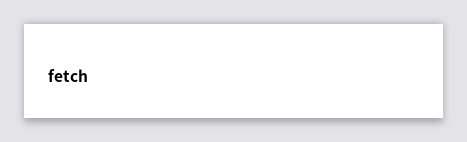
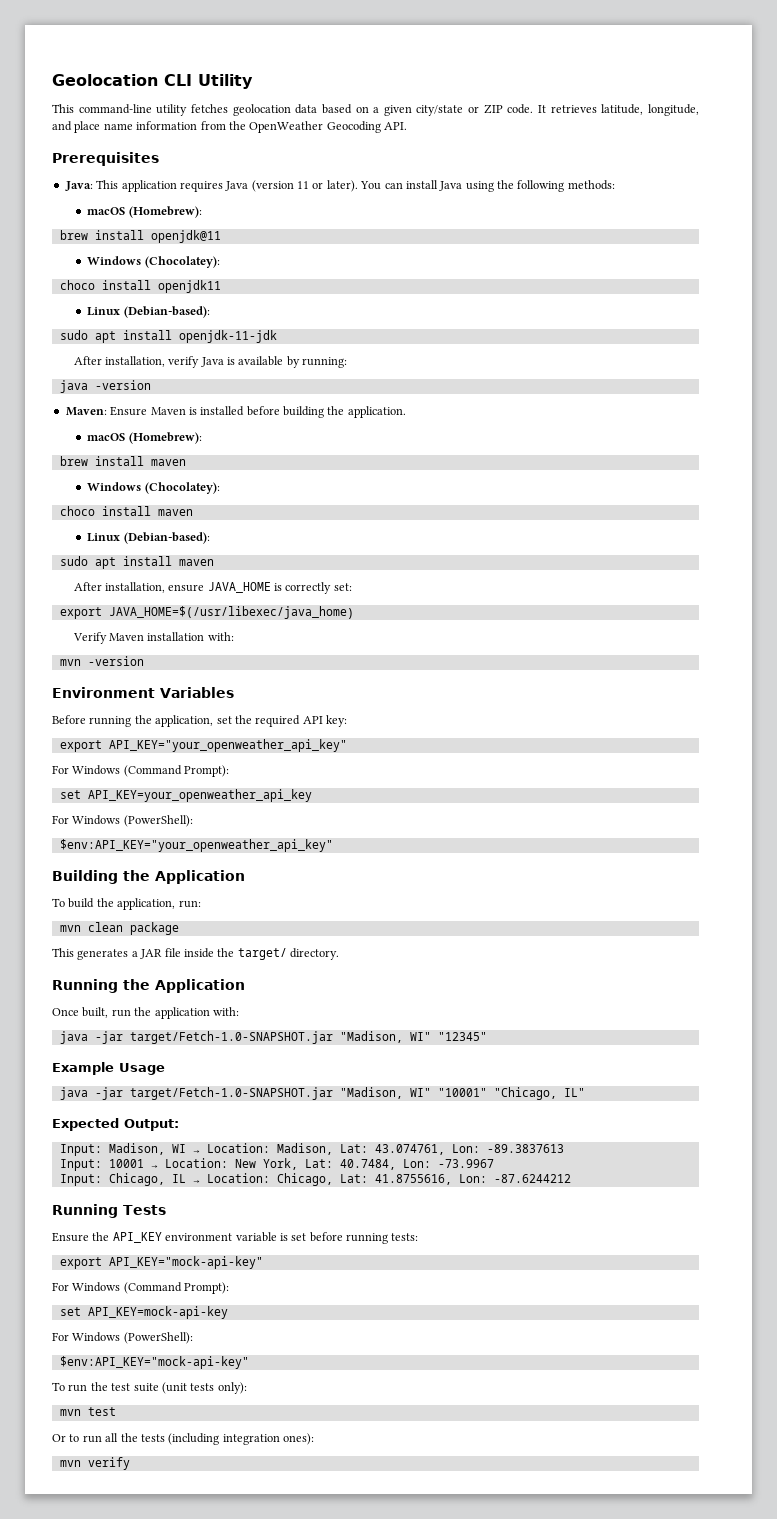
- fetch
+ Geolocation CLI Utility
+ This command-line utility fetches geolocation data based on a given city/state or ZIP code. It retrieves latitude, longitude, and place name information from the OpenWeather Geocoding API.
+ Prerequisites
+ Java: This application requires Java (version 11 or later). You can install Java using the following methods:
+ macOS (Homebrew):
+ brew install openjdk@11
+ Windows (Chocolatey):
+ choco install openjdk11
+ Linux (Debian-based):
+ sudo apt install openjdk-11-jdk
+ After installation, verify Java is available by running:
+ java -version
+ Maven: Ensure Maven is installed before building the application.
+ macOS (Homebrew):
+ brew install maven
+ Windows (Chocolatey):
+ choco install maven
+ Linux (Debian-based):
+ sudo apt install maven
+ After installation, ensure JAVA_HOME is correctly set:
+ export JAVA_HOME=$(/usr/libexec/java_home)
+ Verify Maven installation with:
+ mvn -version
+ Environment Variables
+ Before running the application, set the required API key:
+ export API_KEY="your_openweather_api_key"
+ For Windows (Command Prompt):
+ set API_KEY=your_openweather_api_key
+ For Windows (PowerShell):
+ $env:API_KEY="your_openweather_api_key"
+ Building the Application
+ To build the application, run:
+ mvn clean package
+ This generates a JAR file inside the target/ directory.
+ Running the Application
+ Once built, run the application with:
+ java -jar target/Fetch-1.0-SNAPSHOT.jar "Madison, WI" "12345"
+ Example Usage
+ java -jar target/Fetch-1.0-SNAPSHOT.jar "Madison, WI" "10001" "Chicago, IL"
+ Expected Output:
+ Input: Madison, WI → Location: Madison, Lat: 43.074761, Lon: -89.3837613
+ Input: 10001 → Location: New York, Lat: 40.7484, Lon: -73.9967
+ Input: Chicago, IL → Location: Chicago, Lat: 41.8755616, Lon: -87.6244212
+ Running Tests
+ Ensure the API_KEY environment variable is set before running tests:
+ export API_KEY="mock-api-key"
+ For Windows (Command Prompt):
+ set API_KEY=mock-api-key
+ For Windows (PowerShell):
+ $env:API_KEY="mock-api-key"
+ To run the test suite (unit tests only):
+ mvn test
+ Or to run all the tests (including integration ones):
+ mvn verify

